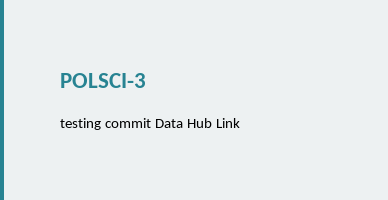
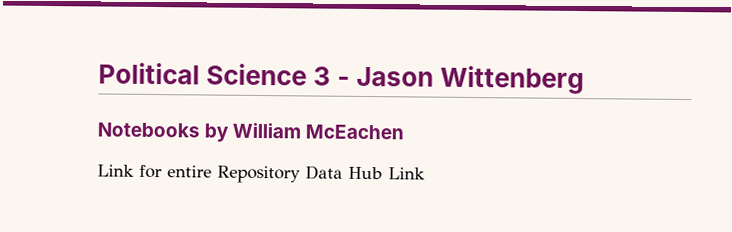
- POLSCI-3
- testing commit Data Hub Link
+ Political Science 3 - Jason Wittenberg
+ Notebooks by William McEachen
+ Link for entire Repository Data Hub Link

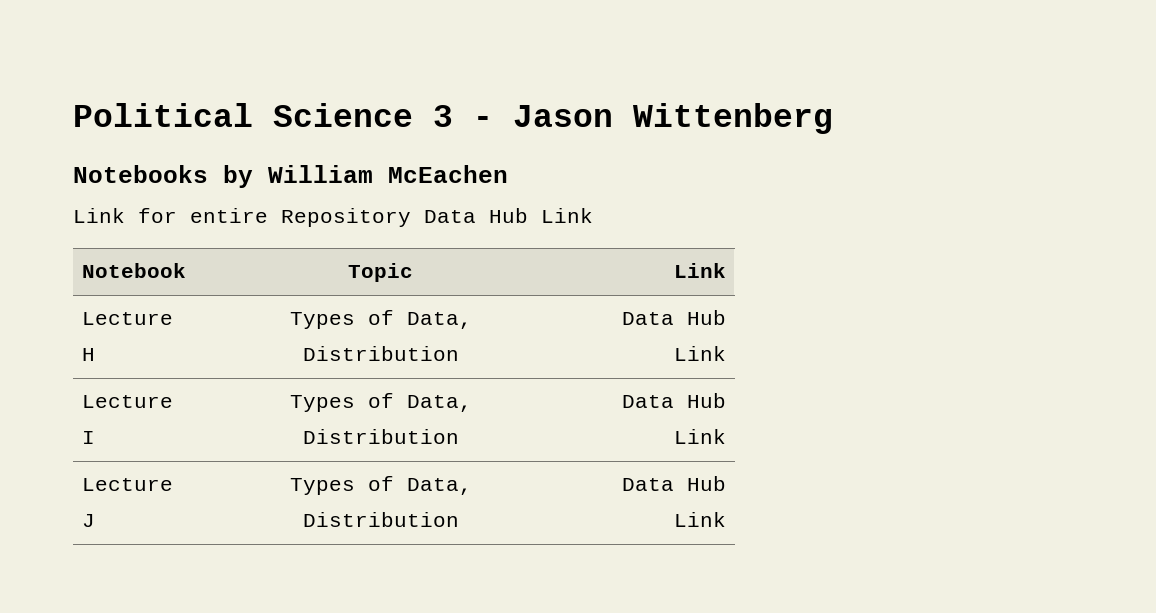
+ Notebook | Topic | Link
+ Lecture H | Types of Data, Distribution | Data Hub Link
+ Lecture I | Types of Data, Distribution | Data Hub Link
+ Lecture J | Types of Data, Distribution | Data Hub Link

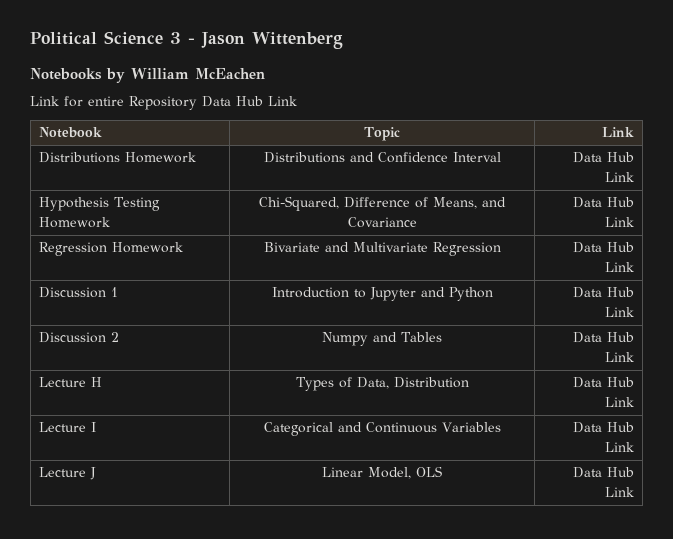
+ Distributions Homework | Distributions and Confidence Interval | Data Hub Link
+ Hypothesis Testing Homework | Chi-Squared, Difference of Means, and Covariance | Data Hub Link
+ Regression Homework | Bivariate and Multivariate Regression | Data Hub Link
+ Discussion 1 | Introduction to Jupyter and Python | Data Hub Link
+ Discussion 2 | Numpy and Tables | Data Hub Link
- Lecture I | Types of Data, Distribution | Data Hub Link
+ Lecture I | Categorical and Continuous Variables | Data Hub Link
- Lecture J | Types of Data, Distribution | Data Hub Link
+ Lecture J | Linear Model, OLS | Data Hub Link

